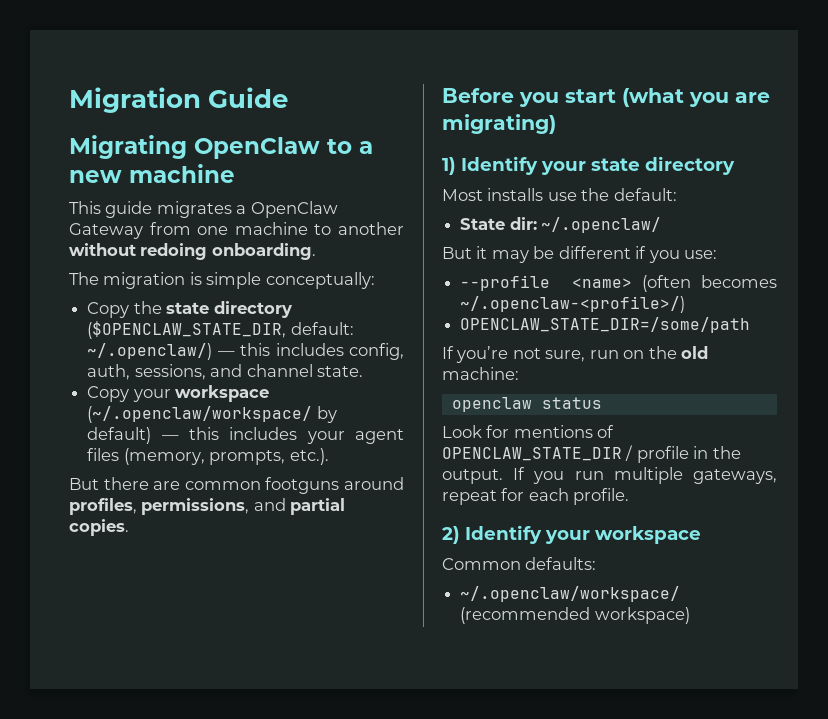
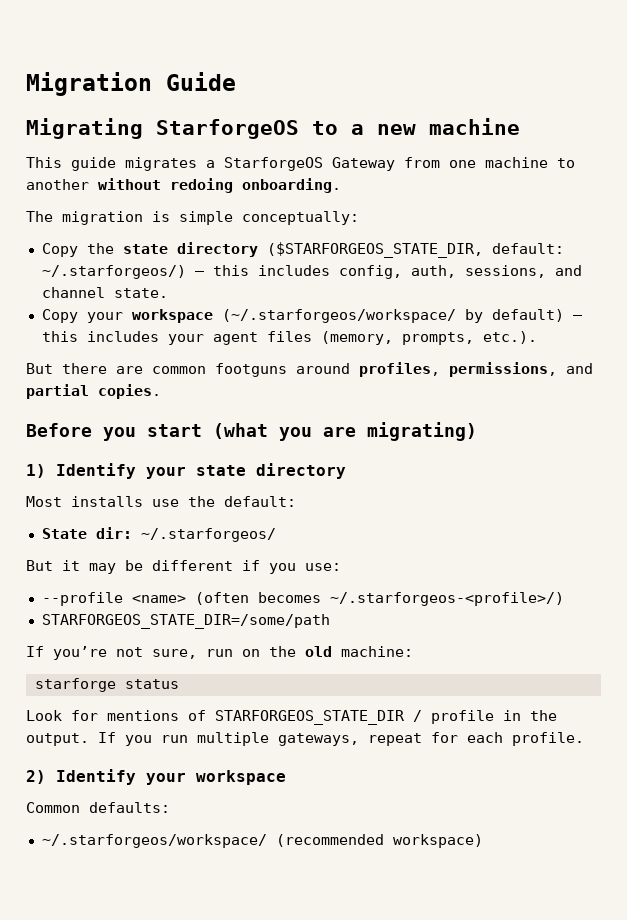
- Migrating OpenClaw to a new machine
+ Migrating StarforgeOS to a new machine
- This guide migrates a OpenClaw Gateway from one machine to another without redoing onboarding.
+ This guide migrates a StarforgeOS Gateway from one machine to another without redoing onboarding.
- Copy the state directory ($OPENCLAW_STATE_DIR, default: ~/.openclaw/) — this includes config, auth, sessions, and channel state.
+ Copy the state directory ($STARFORGEOS_STATE_DIR, default: ~/.starforgeos/) — this includes config, auth, sessions, and channel state.
- Copy your workspace (~/.openclaw/workspace/ by default) — this includes your agent files (memory, prompts, etc.).
+ Copy your workspace (~/.starforgeos/workspace/ by default) — this includes your agent files (memory, prompts, etc.).
- State dir: ~/.openclaw/
+ State dir: ~/.starforgeos/
- --profile <name> (often becomes ~/.openclaw-<profile>/)
- OPENCLAW_STATE_DIR=/some/path
+ --profile <name> (often becomes ~/.starforgeos-<profile>/)
+ STARFORGEOS_STATE_DIR=/some/path
- openclaw status
+ starforge status
- Look for mentions of OPENCLAW_STATE_DIR / profile in the output.
+ Look for mentions of STARFORGEOS_STATE_DIR / profile in the output.
- ~/.openclaw/workspace/ (recommended workspace)
+ ~/.starforgeos/workspace/ (recommended workspace)

